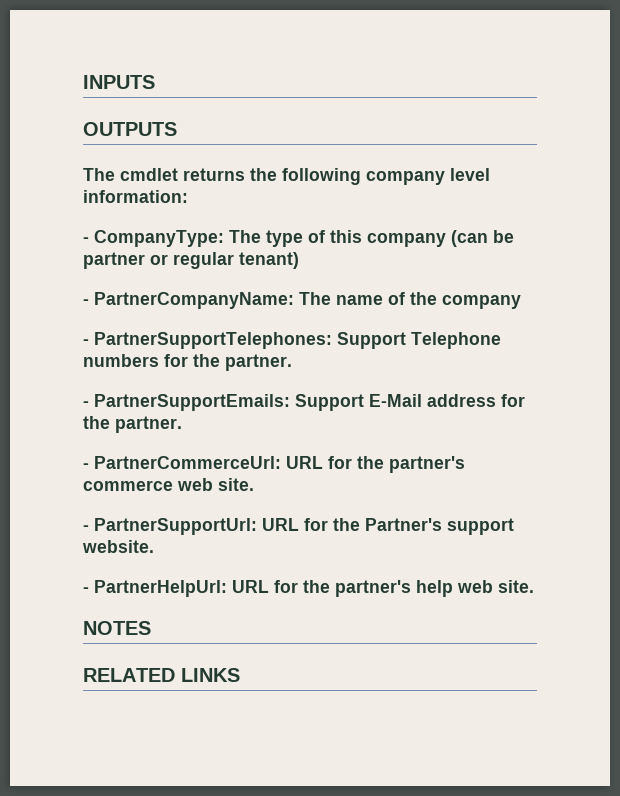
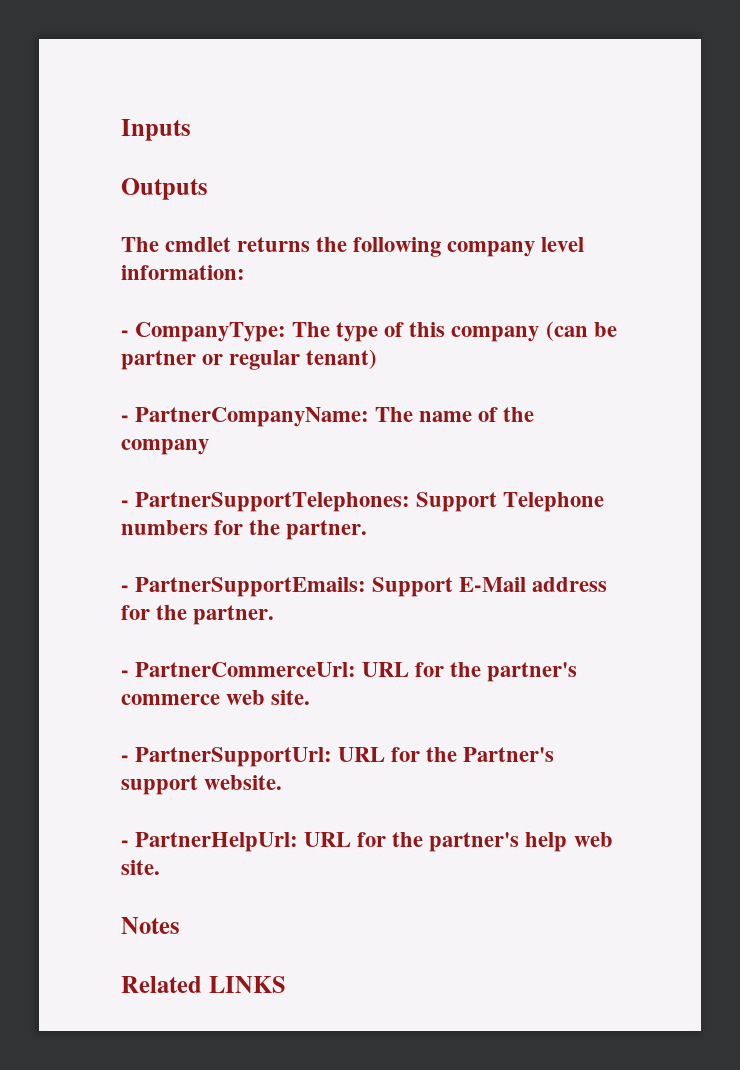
- INPUTS
- OUTPUTS
+ Inputs
+ Outputs
- NOTES
- RELATED LINKS
+ Notes
+ Related LINKS

